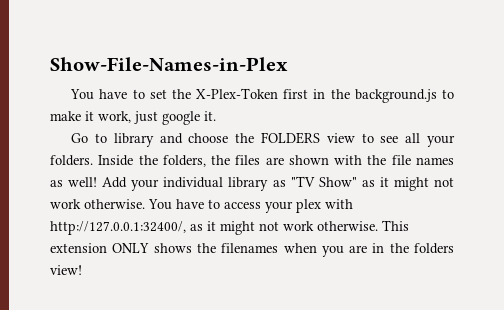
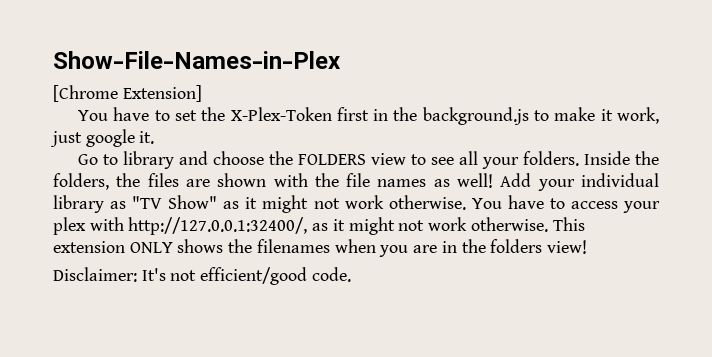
+ [Chrome Extension]
+ Disclaimer: It's not efficient/good code.

